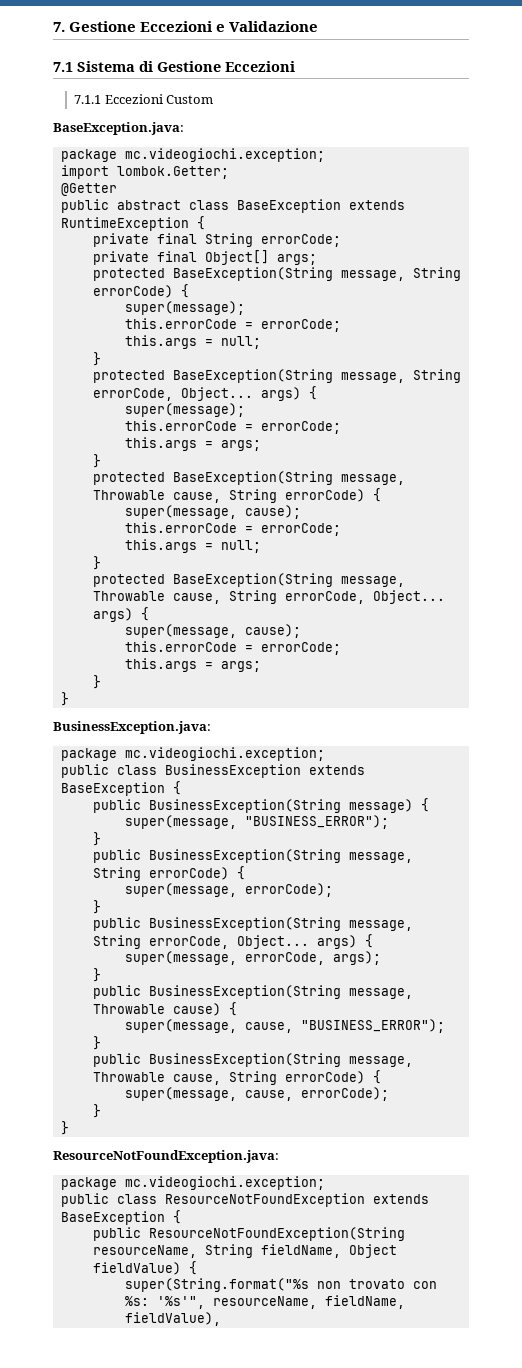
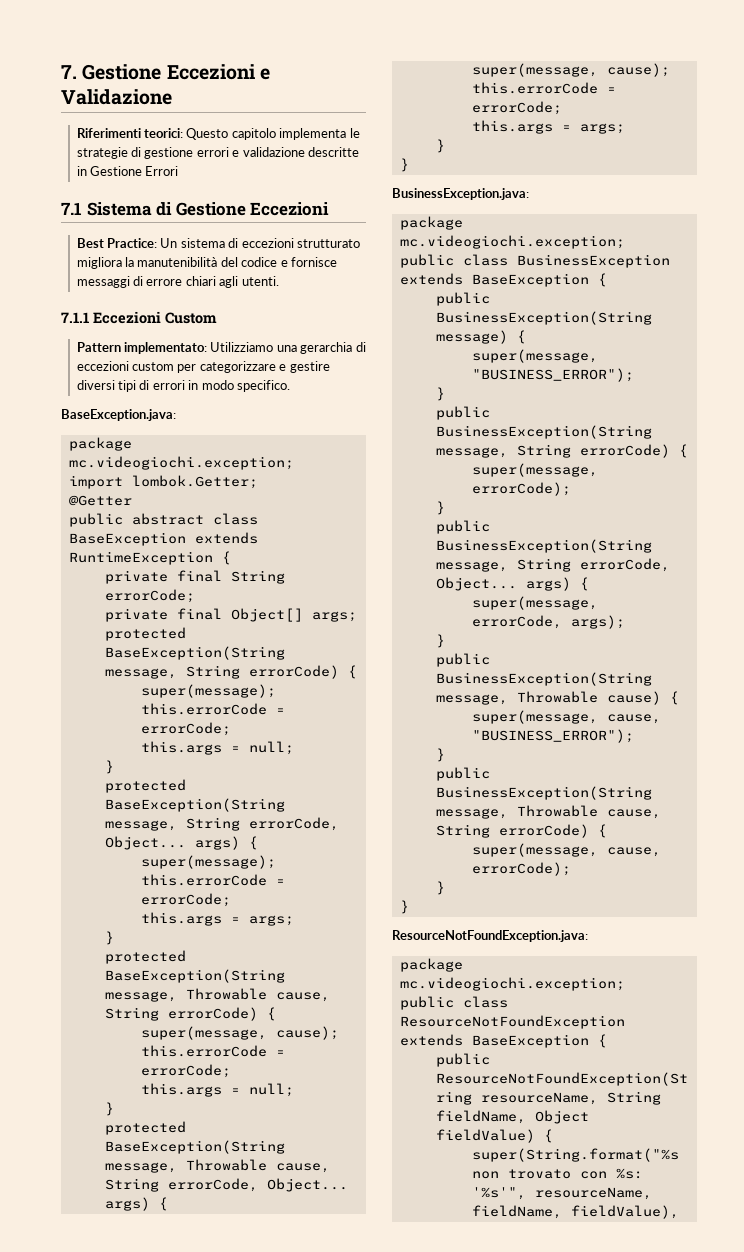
+ Riferimenti teorici: Questo capitolo implementa le strategie di gestione errori e validazione descritte in Gestione Errori
+ Best Practice: Un sistema di eccezioni strutturato migliora la manutenibilità del codice e fornisce messaggi di errore chiari agli utenti.
  7.1.1 Eccezioni Custom
+ Pattern implementato: Utilizziamo una gerarchia di eccezioni custom per categorizzare e gestire diversi tipi di errori in modo specifico.

